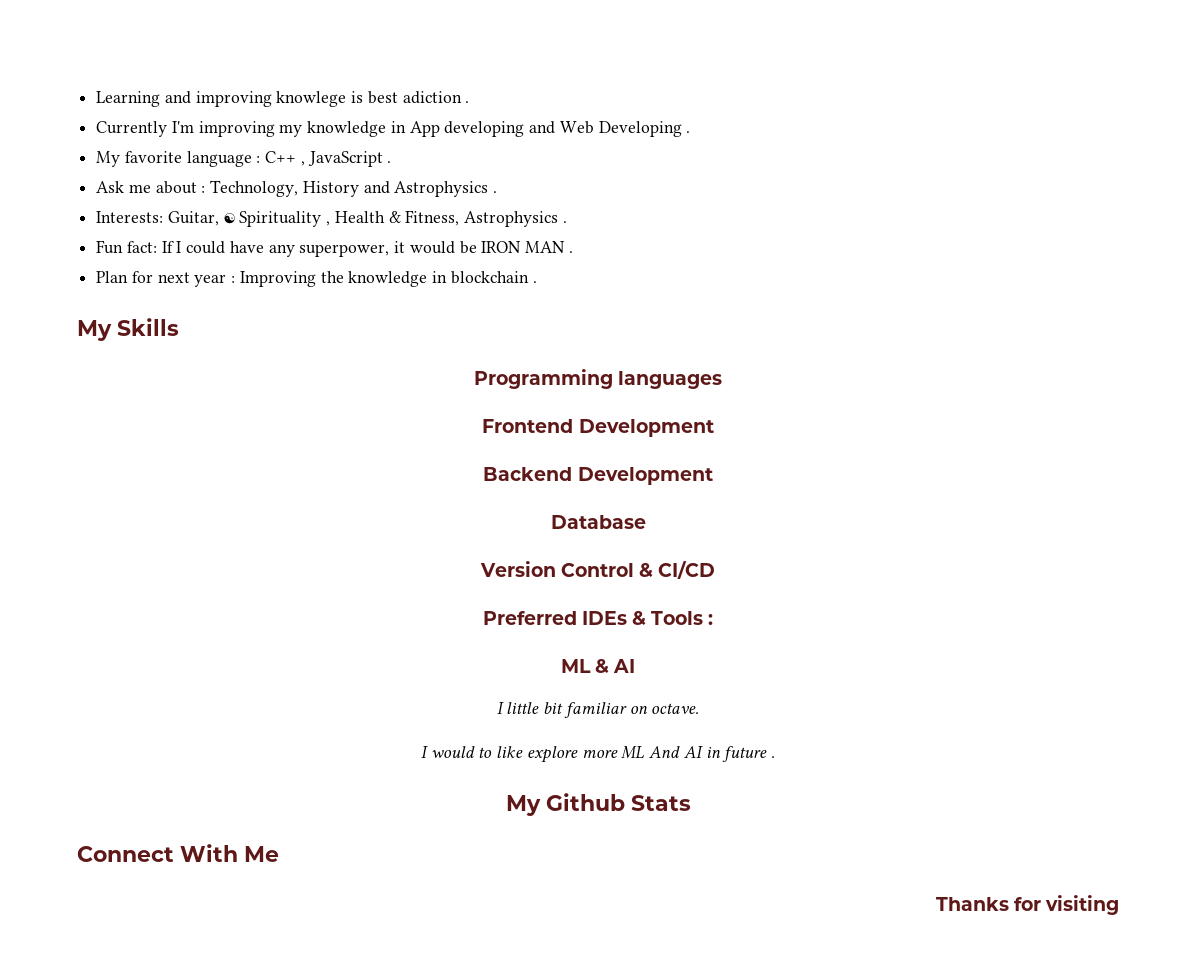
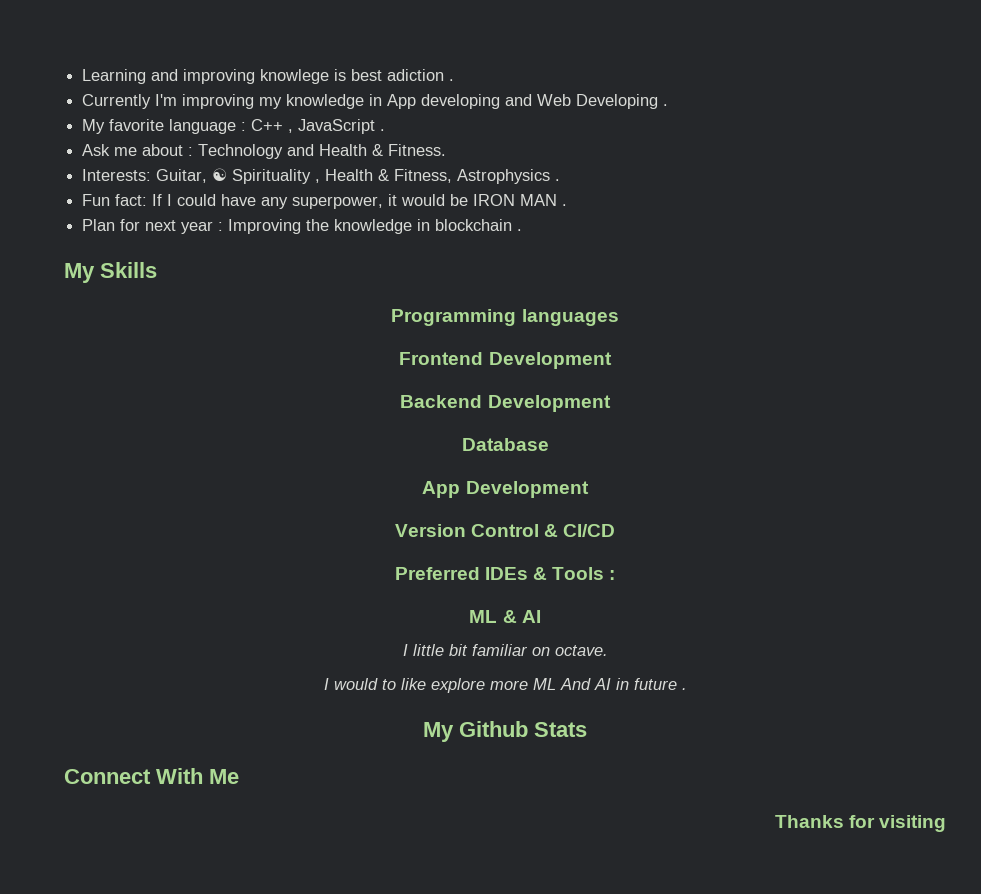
- Ask me about : Technology, History and Astrophysics .
+ Ask me about : Technology and Health & Fitness.
+ App Development

